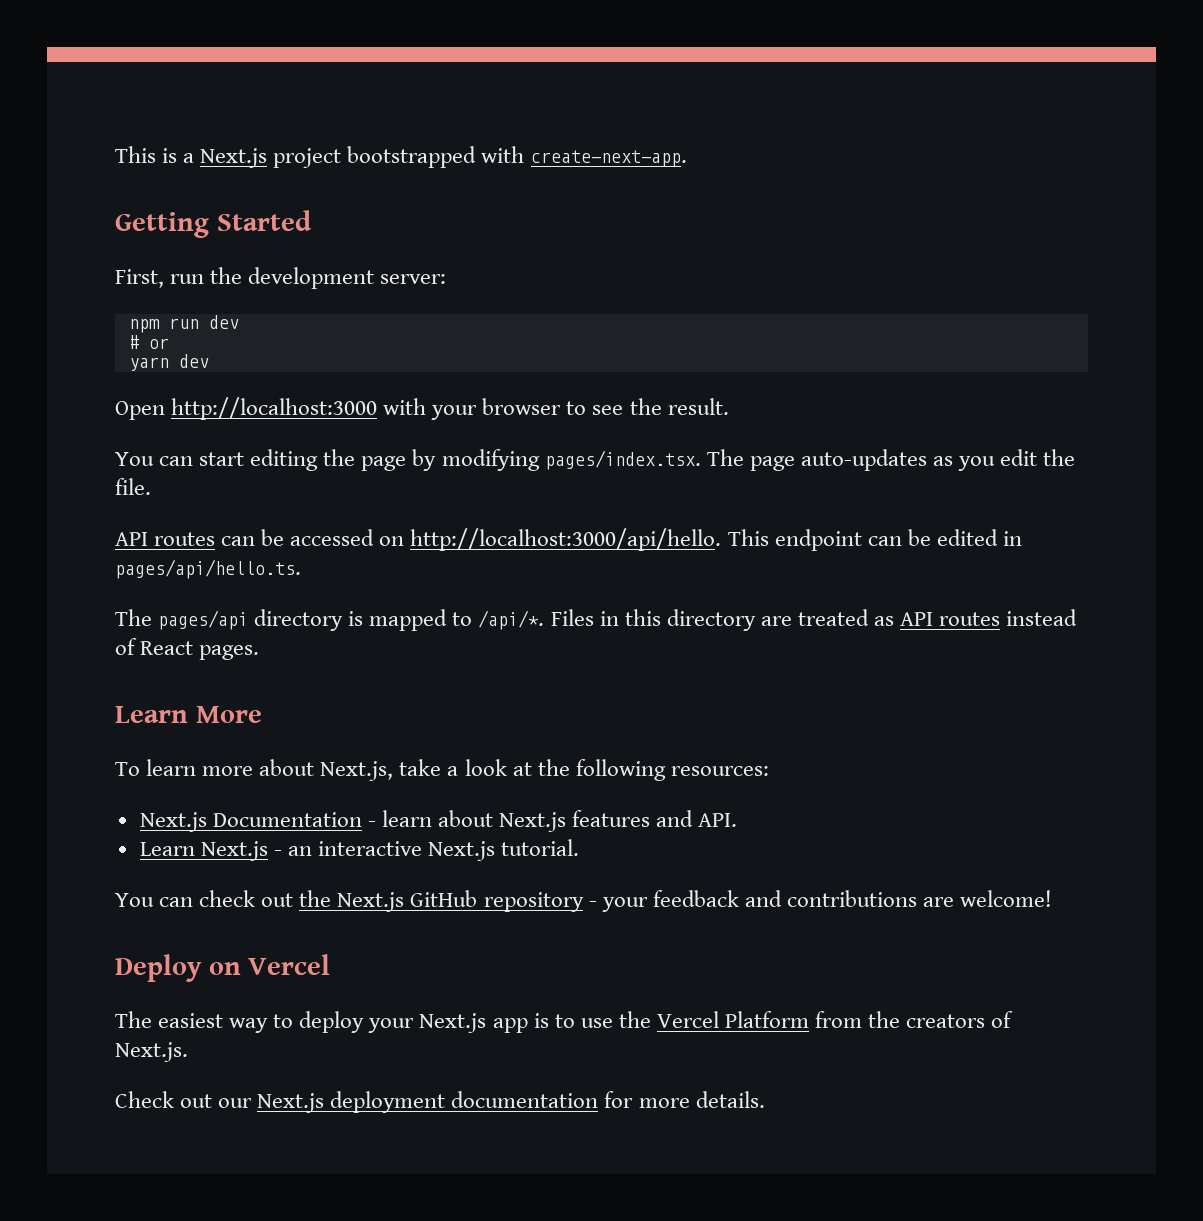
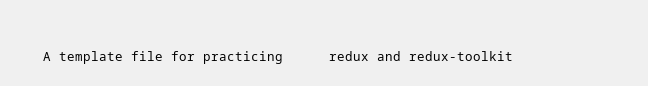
- This is a Next.js project bootstrapped with create-next-app.
- Getting Started
- First, run the development server:
- npm run dev
- # or
- yarn dev
- Open http://localhost:3000 with your browser to see the result.
- You can start editing the page by modifying pages/index.tsx. The page auto-updates as you edit the file.
- API routes can be accessed on http://localhost:3000/api/hello. This endpoint can be edited in pages/api/hello.ts.
- The pages/api directory is mapped to /api/*. Files in this directory are treated as API routes instead of React pages.
- Learn More
- To learn more about Next.js, take a look at the following resources:
- Next.js Documentation - learn about Next.js features and API.
- Learn Next.js - an interactive Next.js tutorial.
- You can check out the Next.js GitHub repository - your feedback and contributions are welcome!
- Deploy on Vercel
- The easiest way to deploy your Next.js app is to use the Vercel Platform from the creators of Next.js.
- Check out our Next.js deployment documentation for more details.
+ A template file for practicing redux and redux-toolkit

